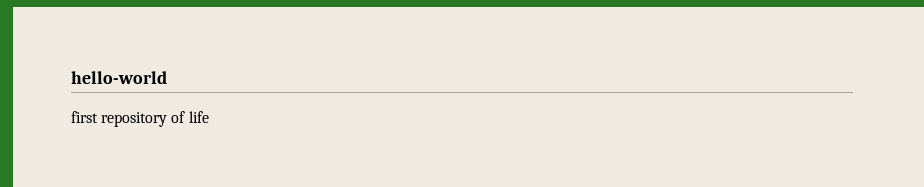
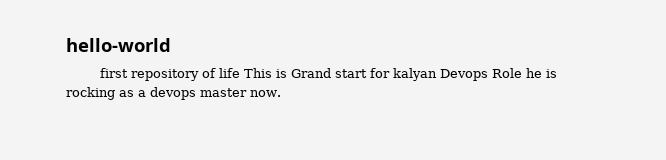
- first repository of life
+ first repository of life This is Grand start for kalyan Devops Role he is rocking as a devops master now.

